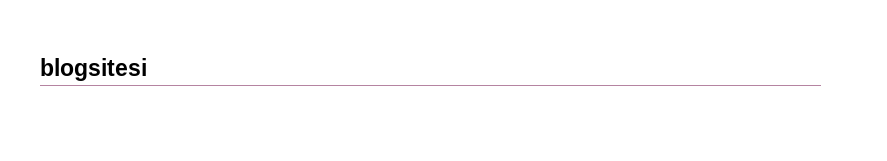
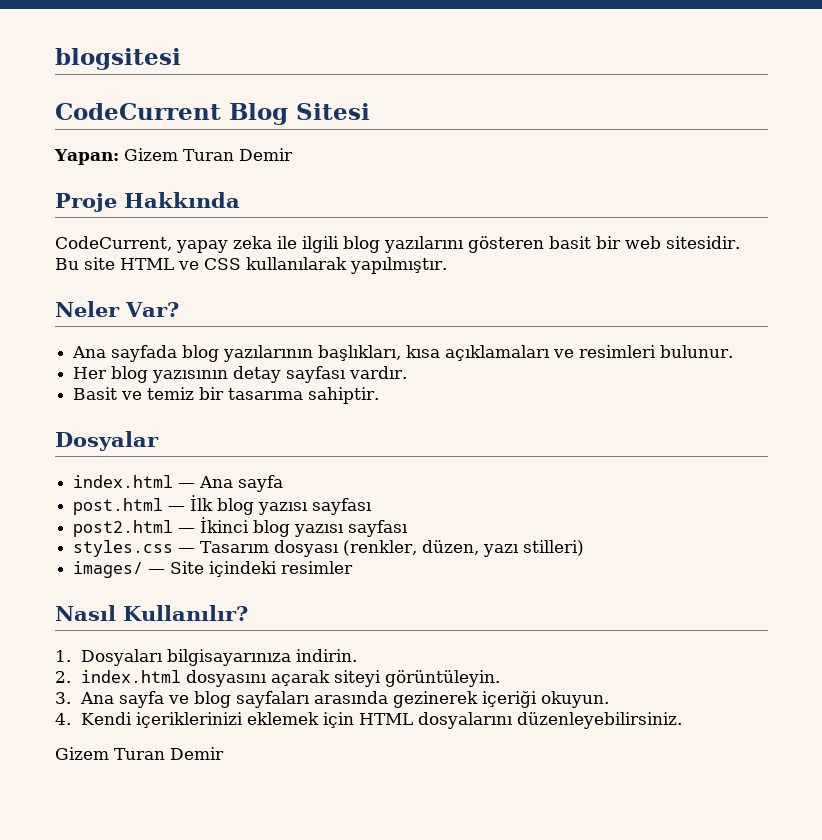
+ CodeCurrent Blog Sitesi
+ Yapan: Gizem Turan Demir
+ Proje Hakkında
+ CodeCurrent, yapay zeka ile ilgili blog yazılarını gösteren basit bir web sitesidir. Bu site HTML ve CSS kullanılarak yapılmıştır.
+ Neler Var?
+ Ana sayfada blog yazılarının başlıkları, kısa açıklamaları ve resimleri bulunur.
+ Her blog yazısının detay sayfası vardır.
+ Basit ve temiz bir tasarıma sahiptir.
+ Dosyalar
+ index.html — Ana sayfa
+ post.html — İlk blog yazısı sayfası
+ post2.html — İkinci blog yazısı sayfası
+ styles.css — Tasarım dosyası (renkler, düzen, yazı stilleri)
+ images/ — Site içindeki resimler
+ Nasıl Kullanılır?
+ 1. Dosyaları bilgisayarınıza indirin.
+ 2. index.html dosyasını açarak siteyi görüntüleyin.
+ 3. Ana sayfa ve blog sayfaları arasında gezinerek içeriği okuyun.
+ 4. Kendi içeriklerinizi eklemek için HTML dosyalarını düzenleyebilirsiniz.
+ Gizem Turan Demir

